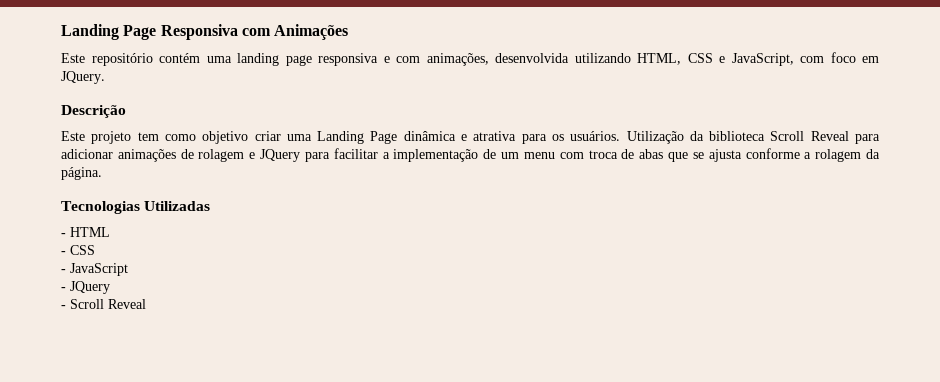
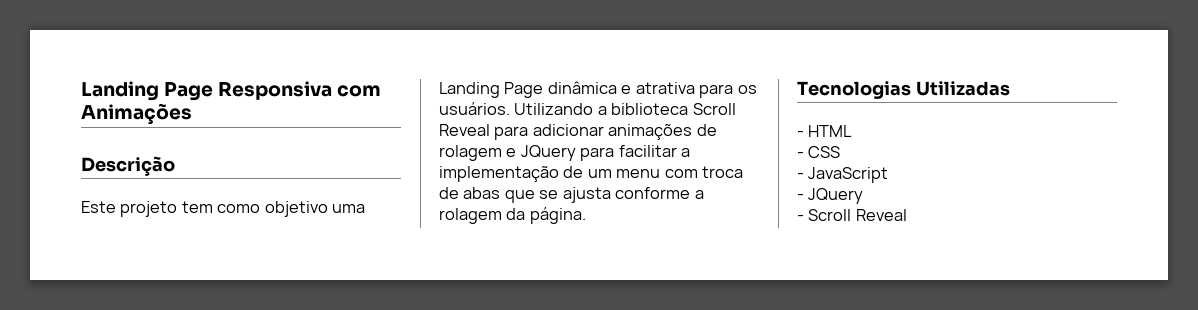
- Este repositório contém uma landing page responsiva e com animações, desenvolvida utilizando HTML, CSS e JavaScript, com foco em JQuery.
- Este projeto tem como objetivo criar uma Landing Page dinâmica e atrativa para os usuários.
+ Este projeto tem como objetivo uma Landing Page dinâmica e atrativa para os usuários.
- Utilização da biblioteca Scroll Reveal para adicionar animações de rolagem e JQuery para facilitar a implementação de um menu com troca de abas que se ajusta conforme a rolagem da página.
+ Utilizando a biblioteca Scroll Reveal para adicionar animações de rolagem e JQuery para facilitar a implementação de um menu com troca de abas que se ajusta conforme a rolagem da página.

